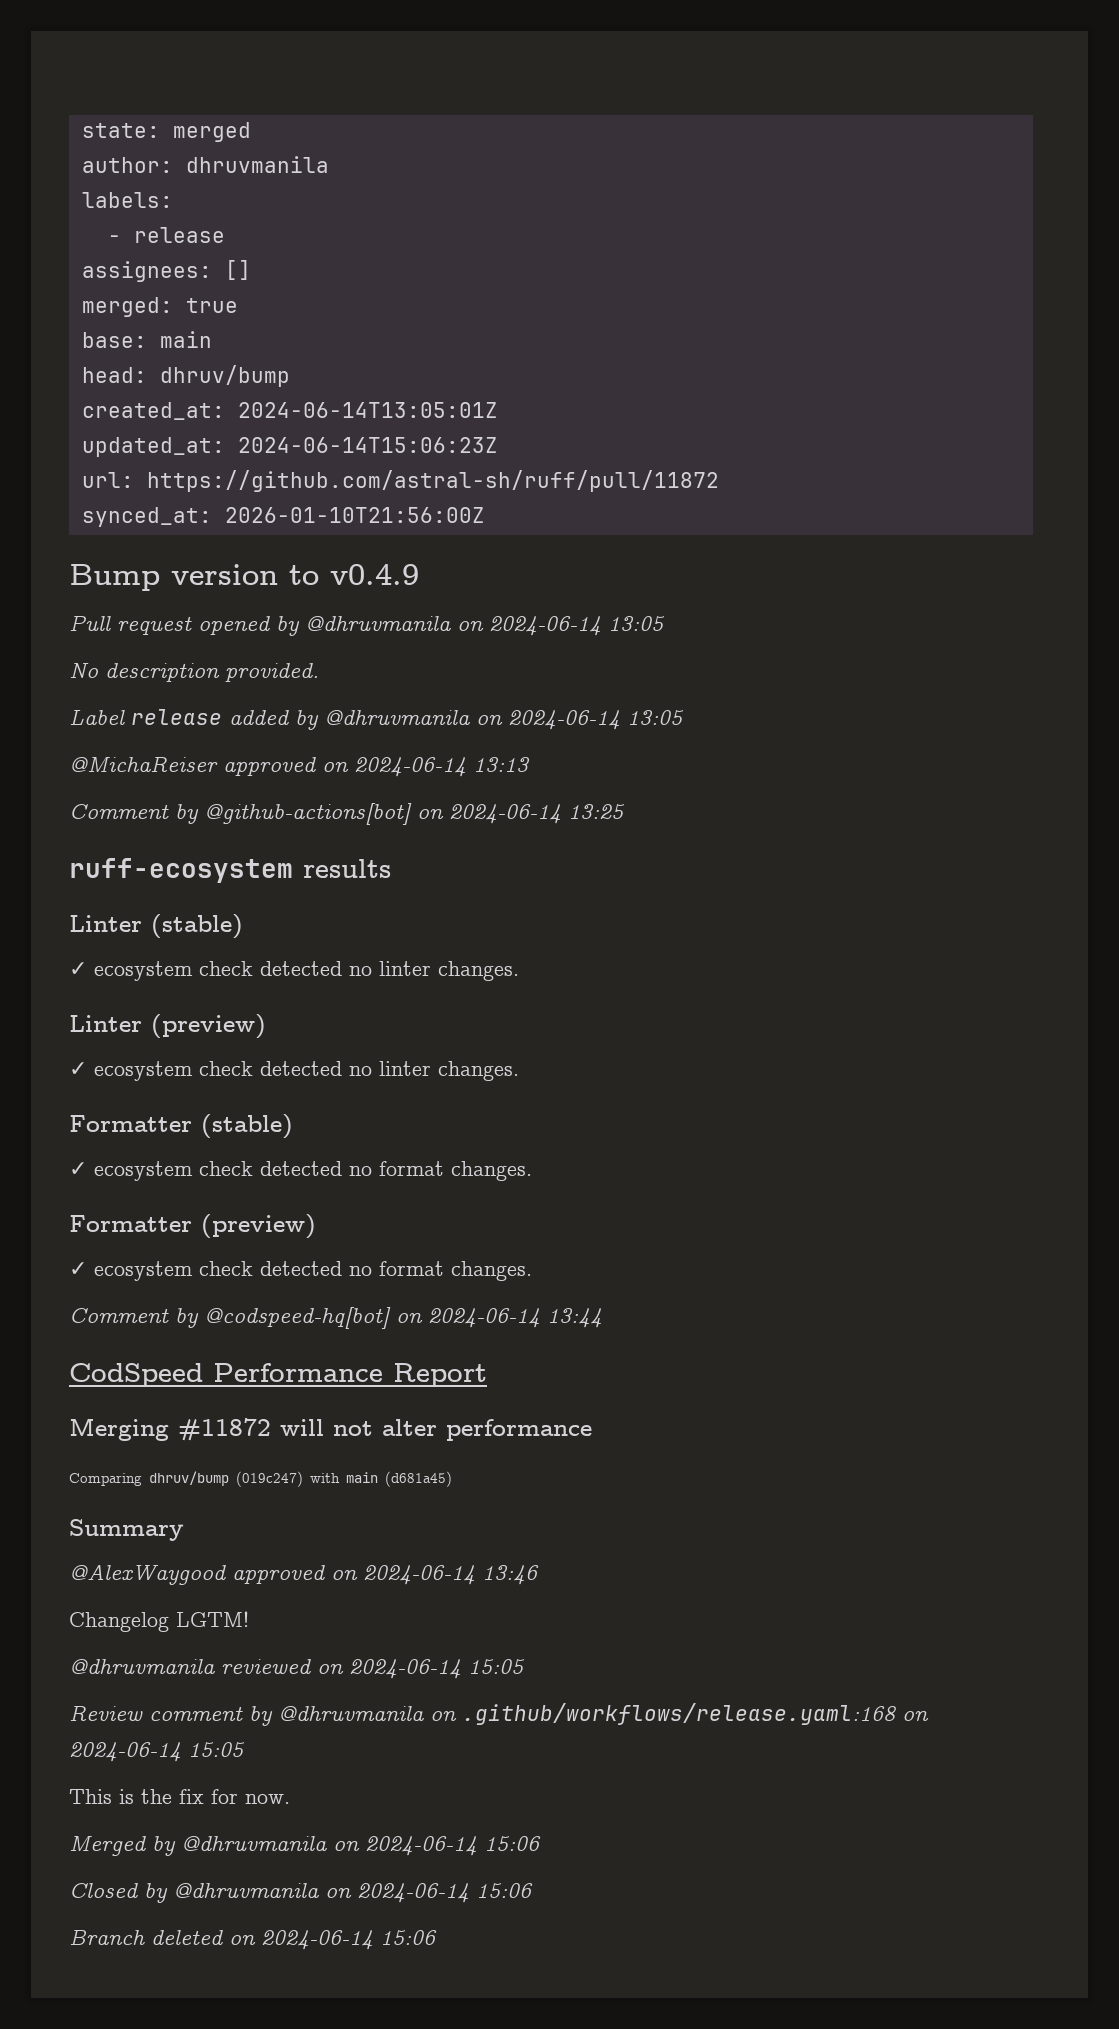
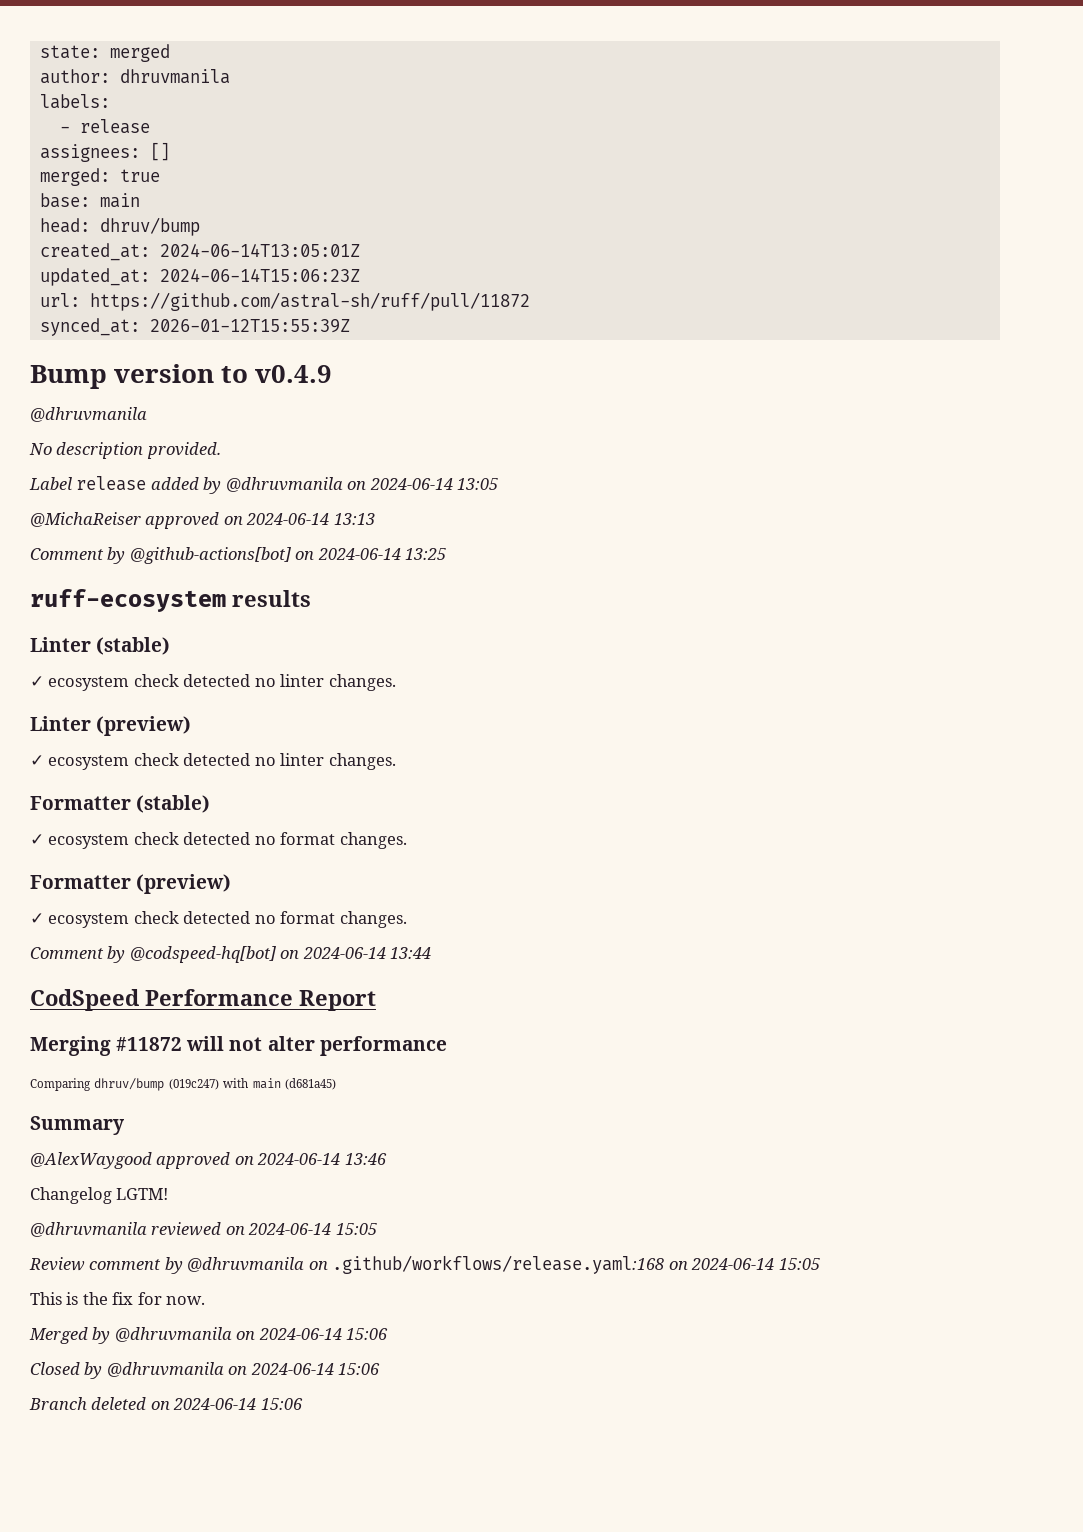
- synced_at: 2026-01-10T21:56:00Z
+ synced_at: 2026-01-12T15:55:39Z
  Bump version to v0.4.9
- Pull request opened by @dhruvmanila on 2024-06-14 13:05
+ @dhruvmanila

